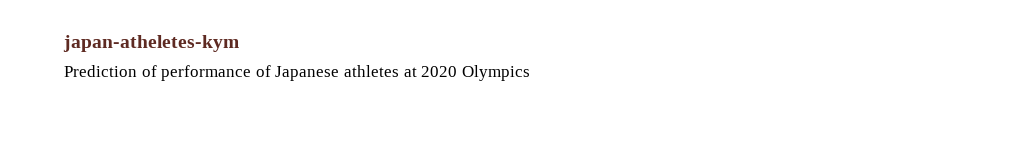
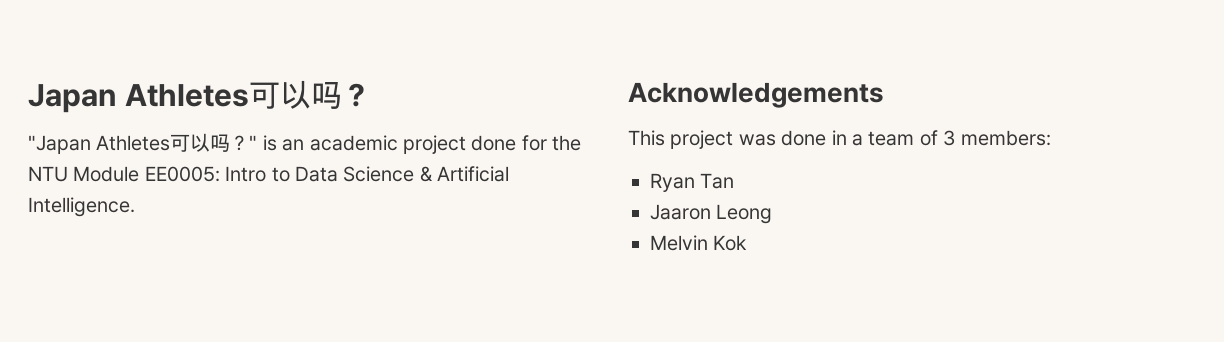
- japan-atheletes-kym
- Prediction of performance of Japanese athletes at 2020 Olympics
+ Japan Athletes可以吗？
+ "Japan Athletes可以吗？" is an academic project done for the NTU Module EE0005: Intro to Data Science & Artificial Intelligence.
+ Acknowledgements
+ This project was done in a team of 3 members:
+ Ryan Tan
+ Jaaron Leong
+ Melvin Kok

